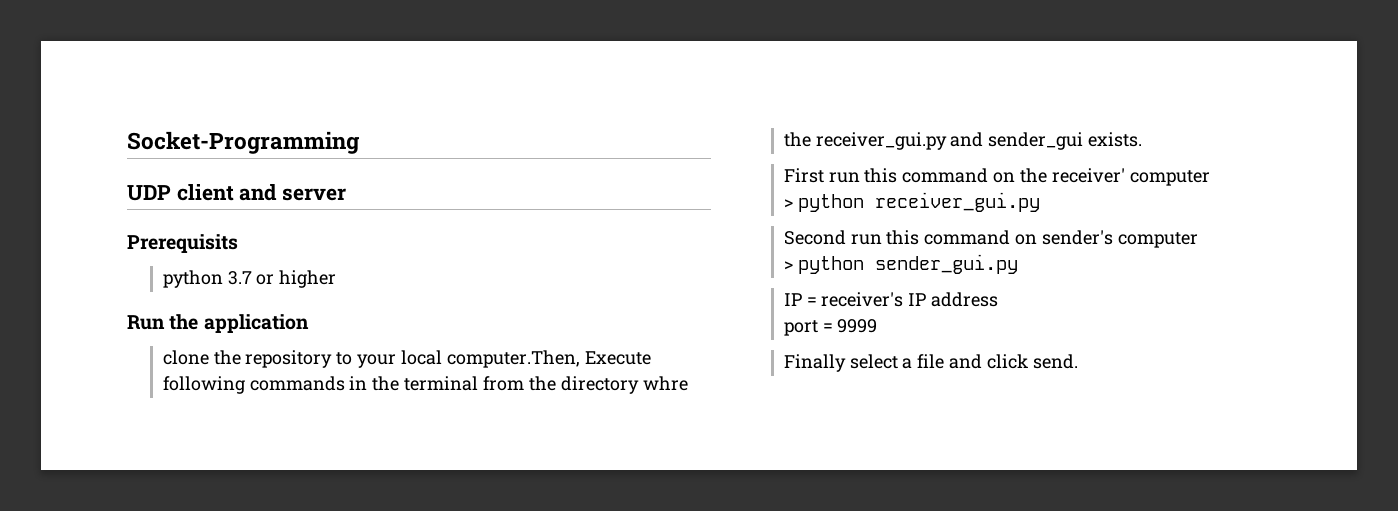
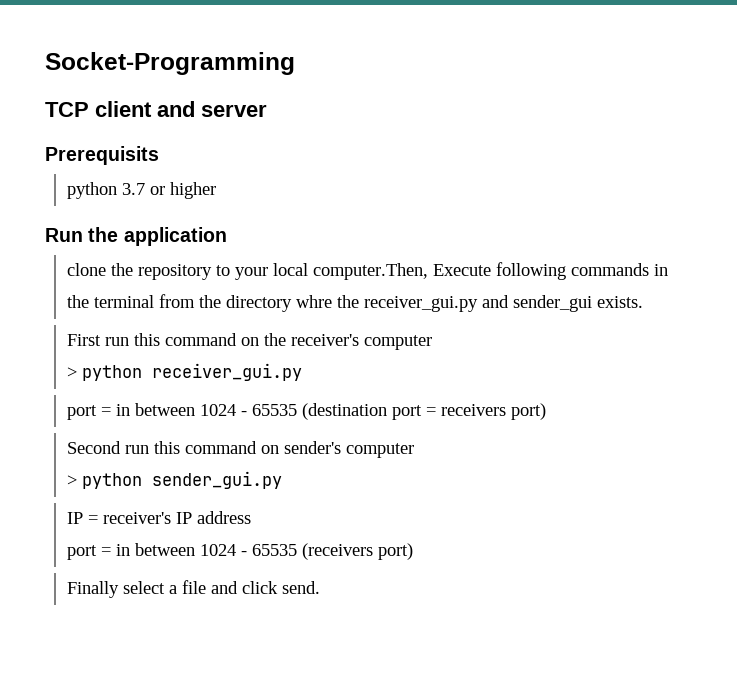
- UDP client and server
+ TCP client and server
- First run this command on the receiver' computer
+ First run this command on the receiver's computer
+ port = in between 1024 - 65535 (destination port = receivers port)
- port = 9999
+ port = in between 1024 - 65535 (receivers port)

